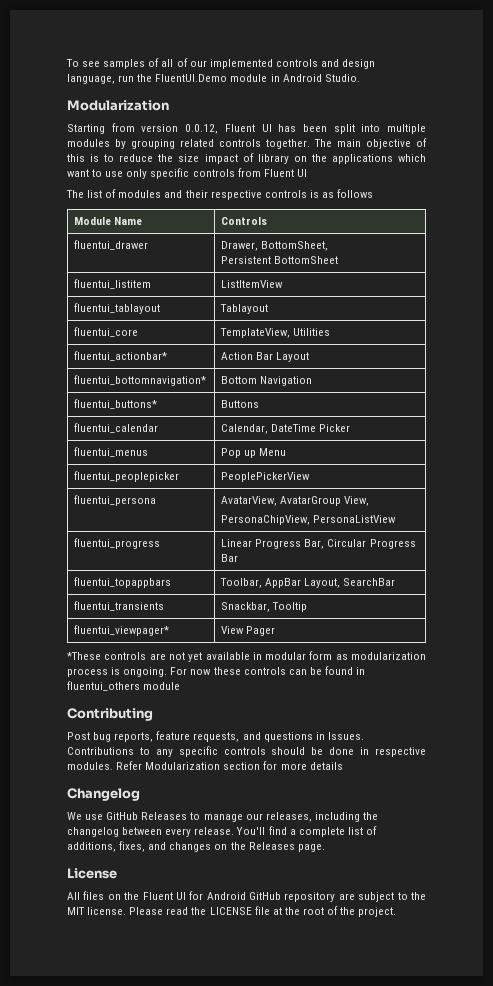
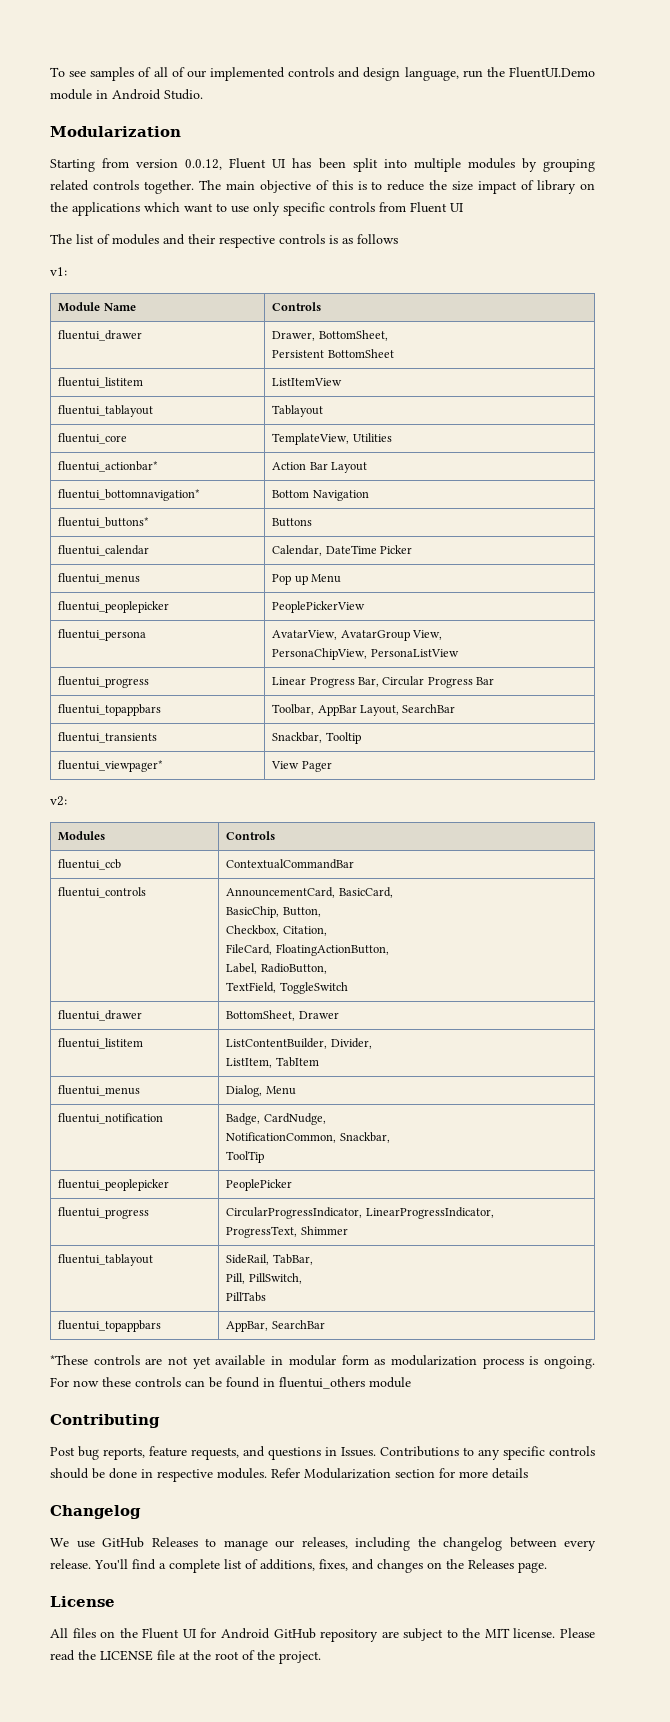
+ v1:
+ v2:
+ Modules | Controls
+ fluentui_ccb | ContextualCommandBar
+ fluentui_controls | AnnouncementCard, BasicCard,
+ BasicChip, Button,
+ Checkbox, Citation,
+ FileCard, FloatingActionButton,
+ Label, RadioButton,
+ TextField, ToggleSwitch
+ fluentui_drawer | BottomSheet, Drawer
+ fluentui_listitem | ListContentBuilder, Divider,
+ ListItem, TabItem
+ fluentui_menus | Dialog, Menu
+ fluentui_notification | Badge, CardNudge,
+ NotificationCommon, Snackbar,
+ ToolTip
+ fluentui_peoplepicker | PeoplePicker
+ fluentui_progress | CircularProgressIndicator, LinearProgressIndicator,
+ ProgressText, Shimmer
+ fluentui_tablayout | SideRail, TabBar,
+ Pill, PillSwitch,
+ PillTabs
+ fluentui_topappbars | AppBar, SearchBar

